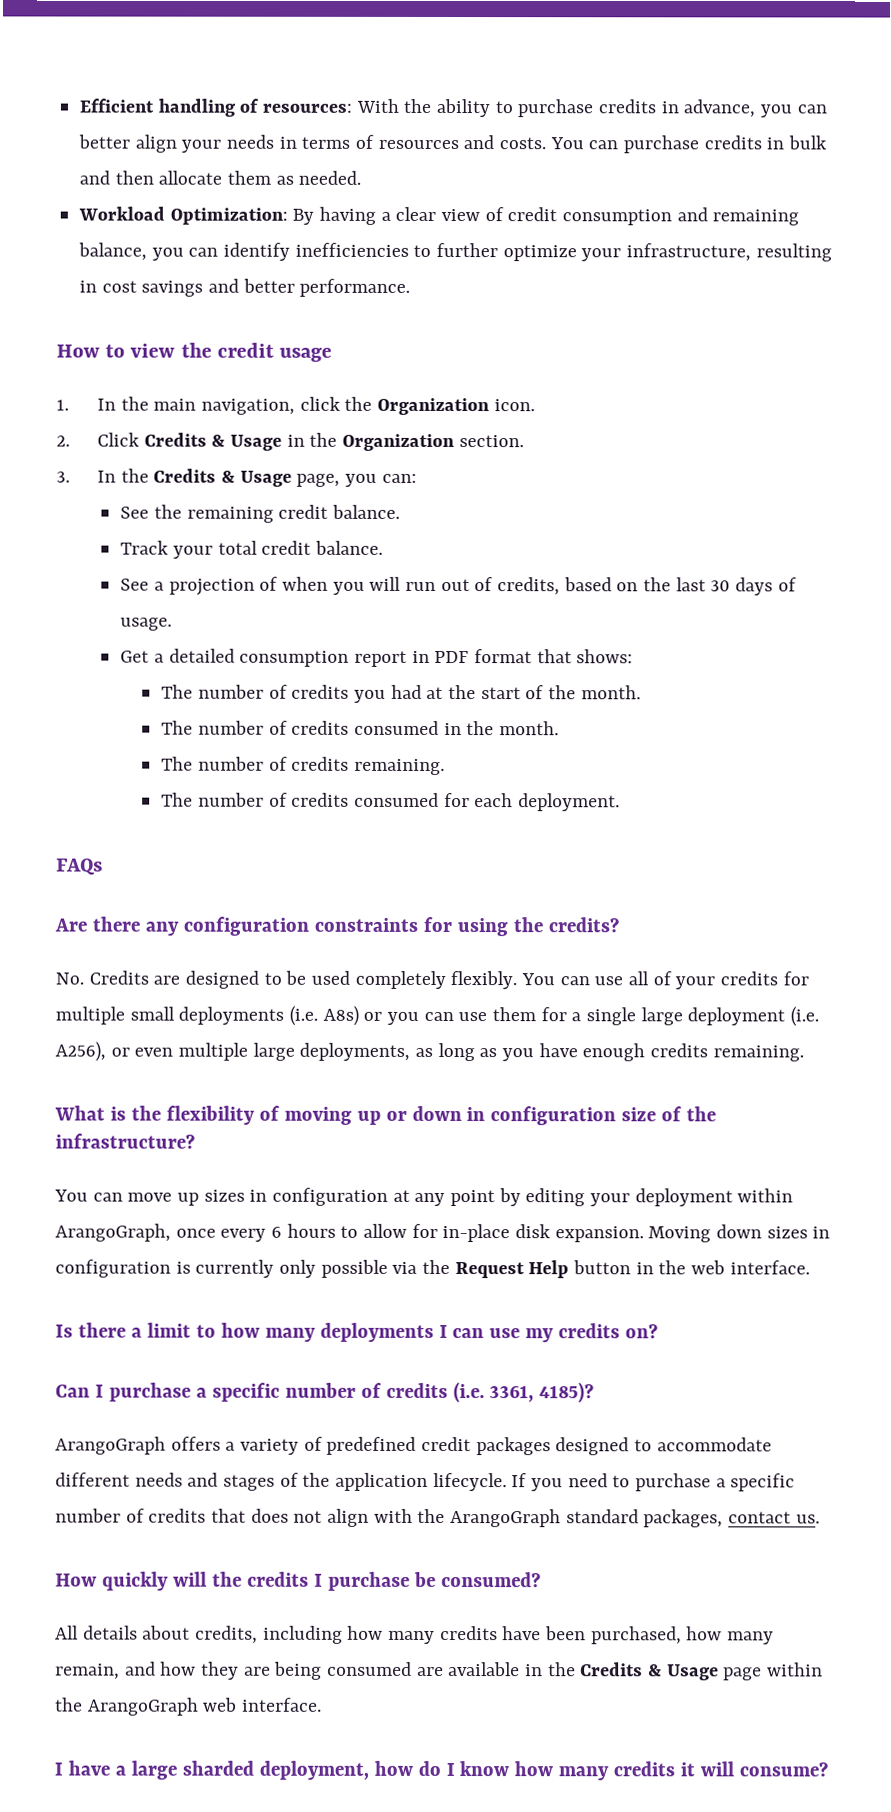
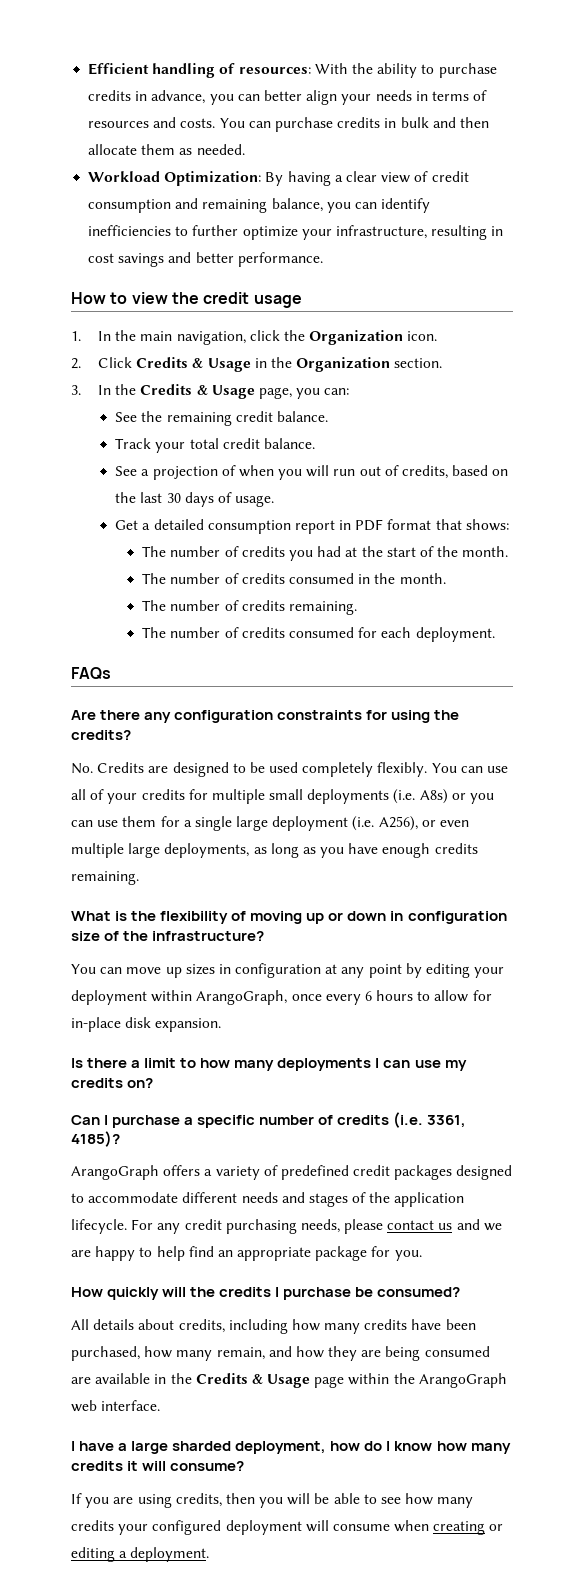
- Moving down sizes in configuration is currently only possible via the Request Help button in the web interface.
- If you need to purchase a specific number of credits that does not align with the ArangoGraph standard packages, contact us.
+ For any credit purchasing needs, please contact us and we are happy to help find an appropriate package for you.
+ If you are using credits, then you will be able to see how many credits your configured deployment will consume when creating or editing a deployment.

